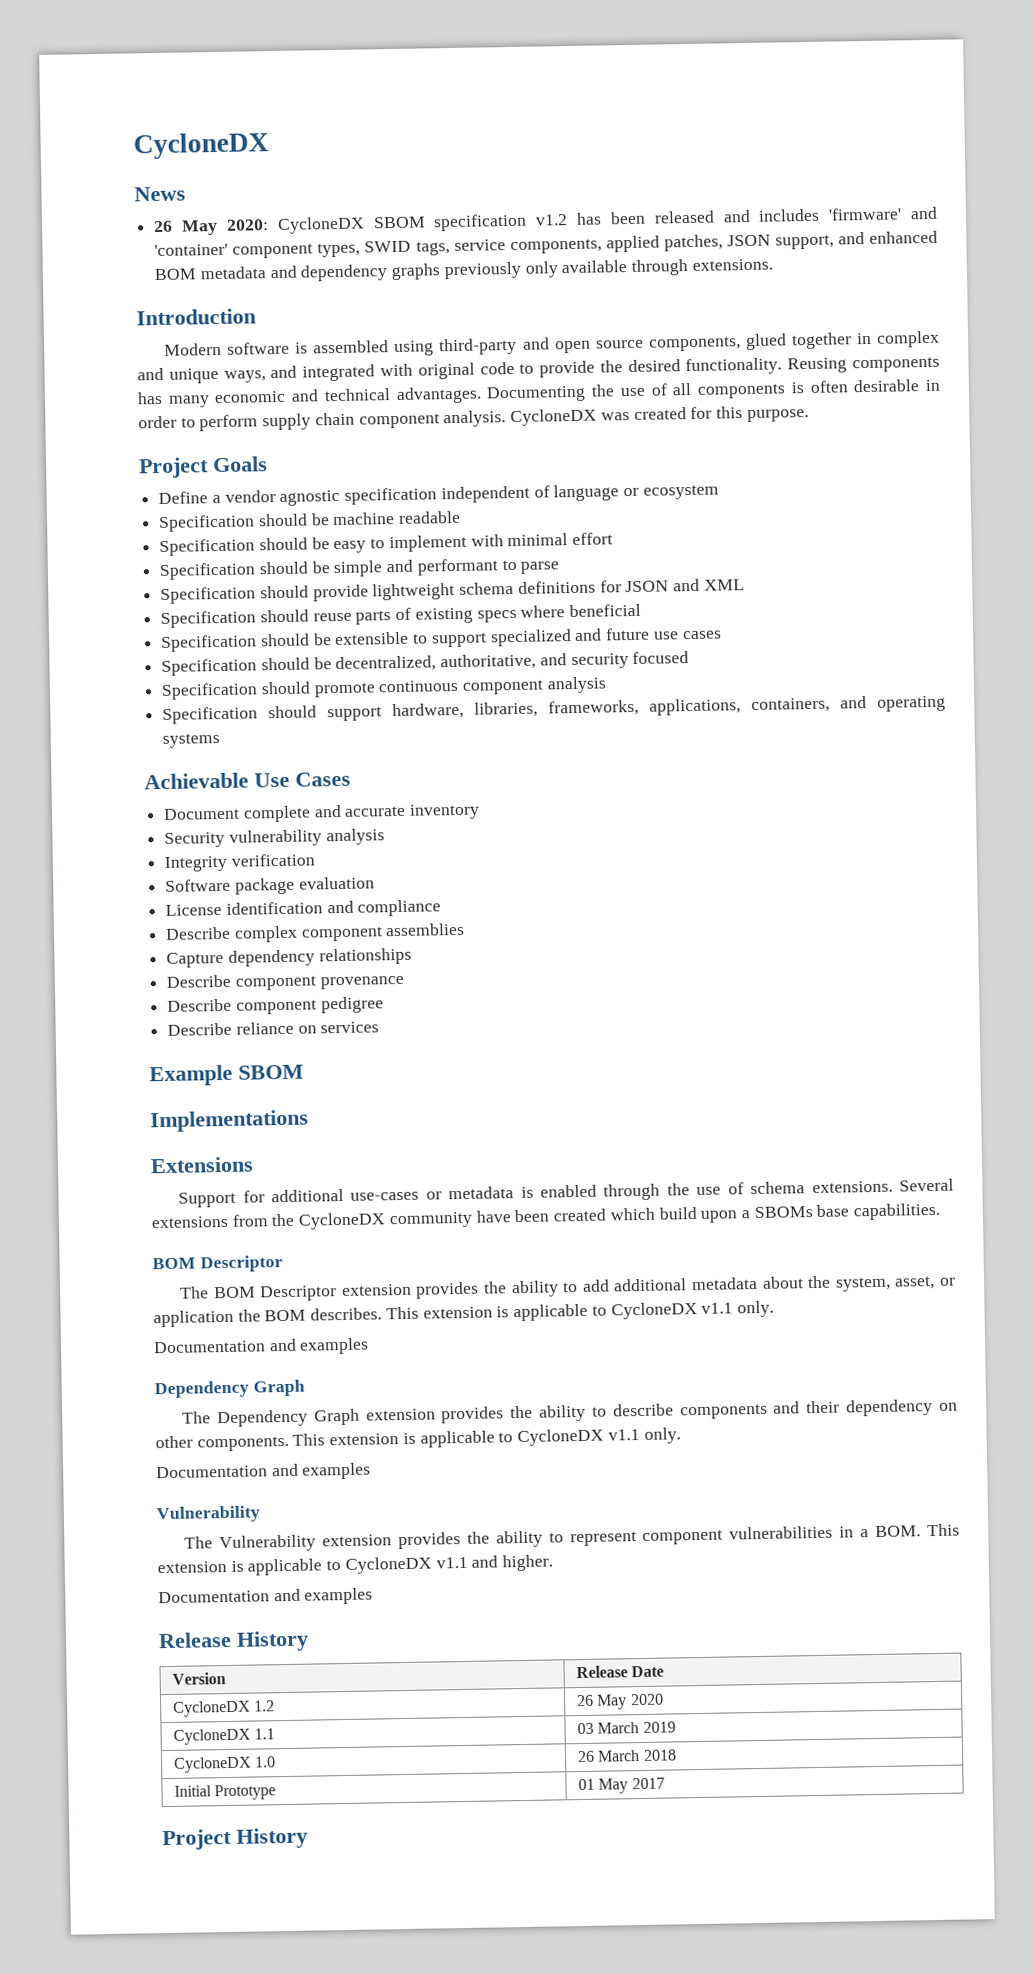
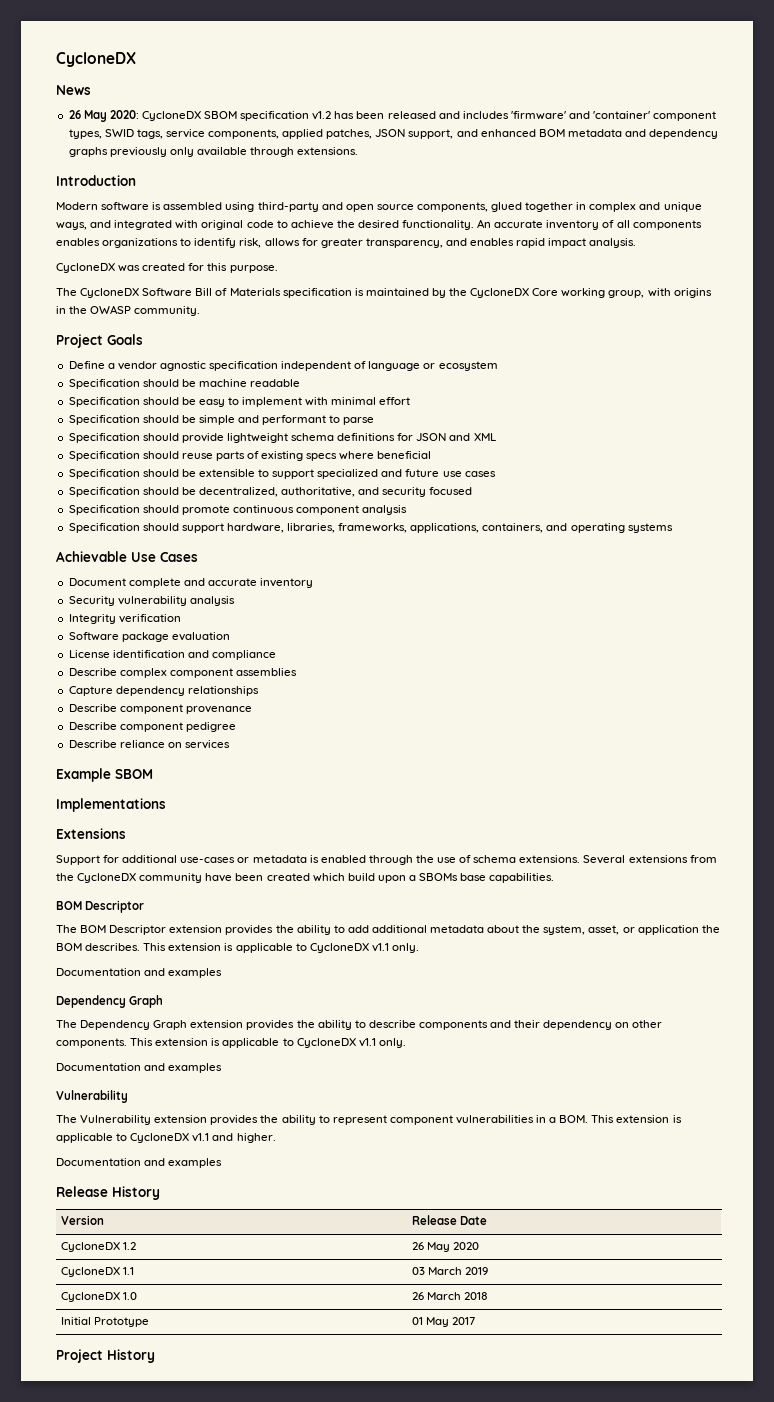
- Modern software is assembled using third-party and open source components, glued together in complex and unique ways, and integrated with original code to provide the desired functionality.
+ Modern software is assembled using third-party and open source components, glued together in complex and unique ways, and integrated with original code to achieve the desired functionality.
- Reusing components has many economic and technical advantages. Documenting the use of all components is often desirable in order to perform supply chain component analysis. CycloneDX was created for this purpose.
+ An accurate inventory of all components enables organizations to identify risk, allows for greater transparency, and enables rapid impact analysis.
+ CycloneDX was created for this purpose.
+ The CycloneDX Software Bill of Materials specification is maintained by the CycloneDX Core working group, with origins in the OWASP community.

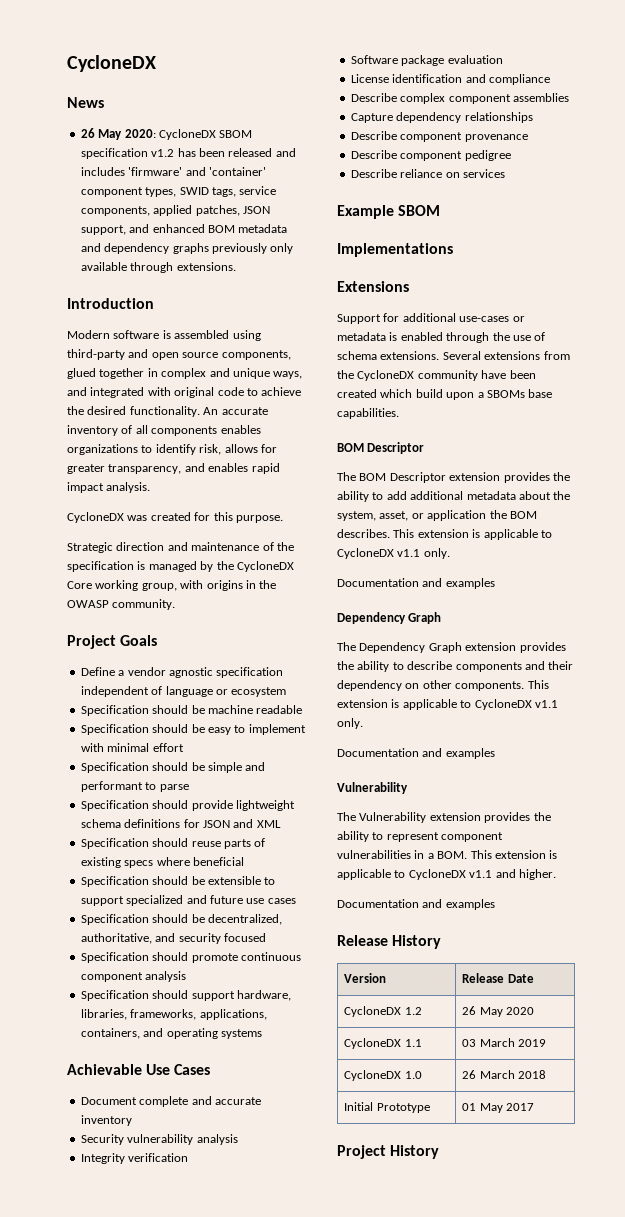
- The CycloneDX Software Bill of Materials specification is maintained by the CycloneDX Core working group, with origins in the OWASP community.
+ Strategic direction and maintenance of the specification is managed by the CycloneDX Core working group, with origins in the OWASP community.

